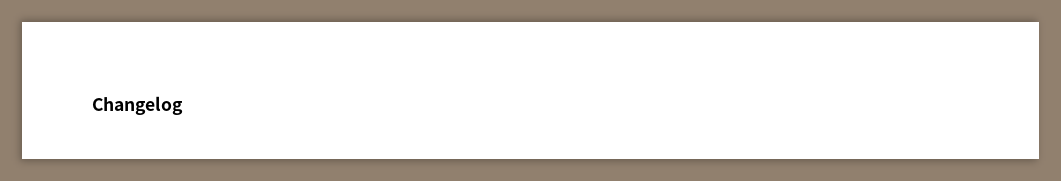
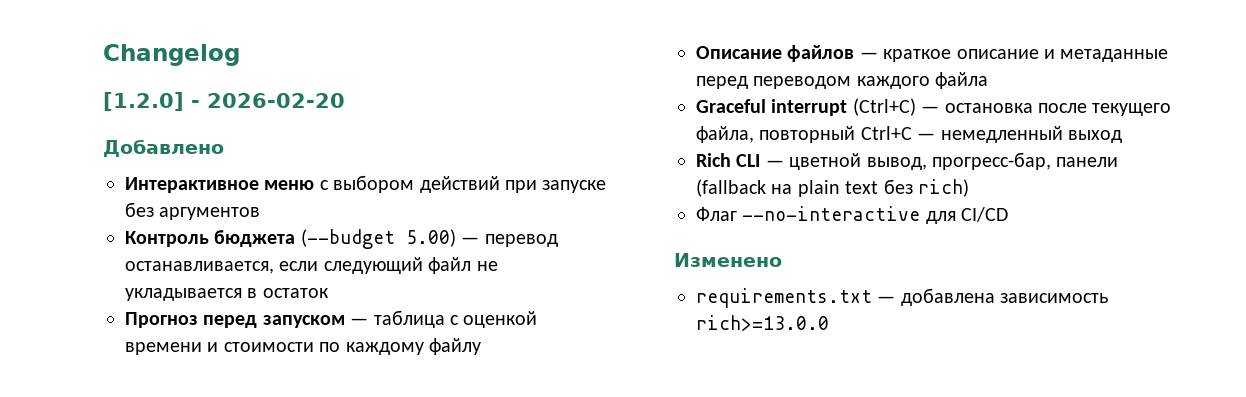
+ [1.2.0] - 2026-02-20
+ Добавлено
+ Интерактивное меню с выбором действий при запуске без аргументов
+ Контроль бюджета (--budget 5.00) — перевод останавливается, если следующий файл не укладывается в остаток
+ Прогноз перед запуском — таблица с оценкой времени и стоимости по каждому файлу
+ Описание файлов — краткое описание и метаданные перед переводом каждого файла
+ Graceful interrupt (Ctrl+C) — остановка после текущего файла, повторный Ctrl+C — немедленный выход
+ Rich CLI — цветной вывод, прогресс-бар, панели (fallback на plain text без rich)
+ Флаг --no-interactive для CI/CD
+ Изменено
+ requirements.txt — добавлена зависимость rich>=13.0.0

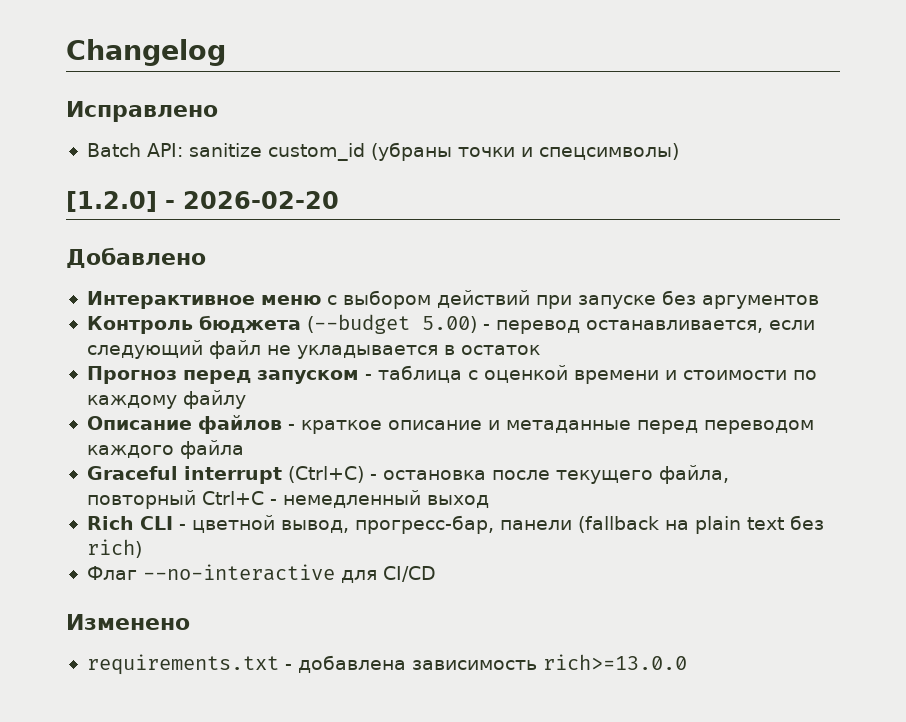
+ Исправлено
+ Batch API: sanitize custom_id (убраны точки и спецсимволы)
- Контроль бюджета (--budget 5.00) — перевод останавливается, если следующий файл не укладывается в остаток
+ Контроль бюджета (--budget 5.00) - перевод останавливается, если следующий файл не укладывается в остаток
- Прогноз перед запуском — таблица с оценкой времени и стоимости по каждому файлу
+ Прогноз перед запуском - таблица с оценкой времени и стоимости по каждому файлу
- Описание файлов — краткое описание и метаданные перед переводом каждого файла
+ Описание файлов - краткое описание и метаданные перед переводом каждого файла
- Graceful interrupt (Ctrl+C) — остановка после текущего файла, повторный Ctrl+C — немедленный выход
+ Graceful interrupt (Ctrl+C) - остановка после текущего файла, повторный Ctrl+C - немедленный выход
- Rich CLI — цветной вывод, прогресс-бар, панели (fallback на plain text без rich)
+ Rich CLI - цветной вывод, прогресс-бар, панели (fallback на plain text без rich)
- requirements.txt — добавлена зависимость rich>=13.0.0
+ requirements.txt - добавлена зависимость rich>=13.0.0

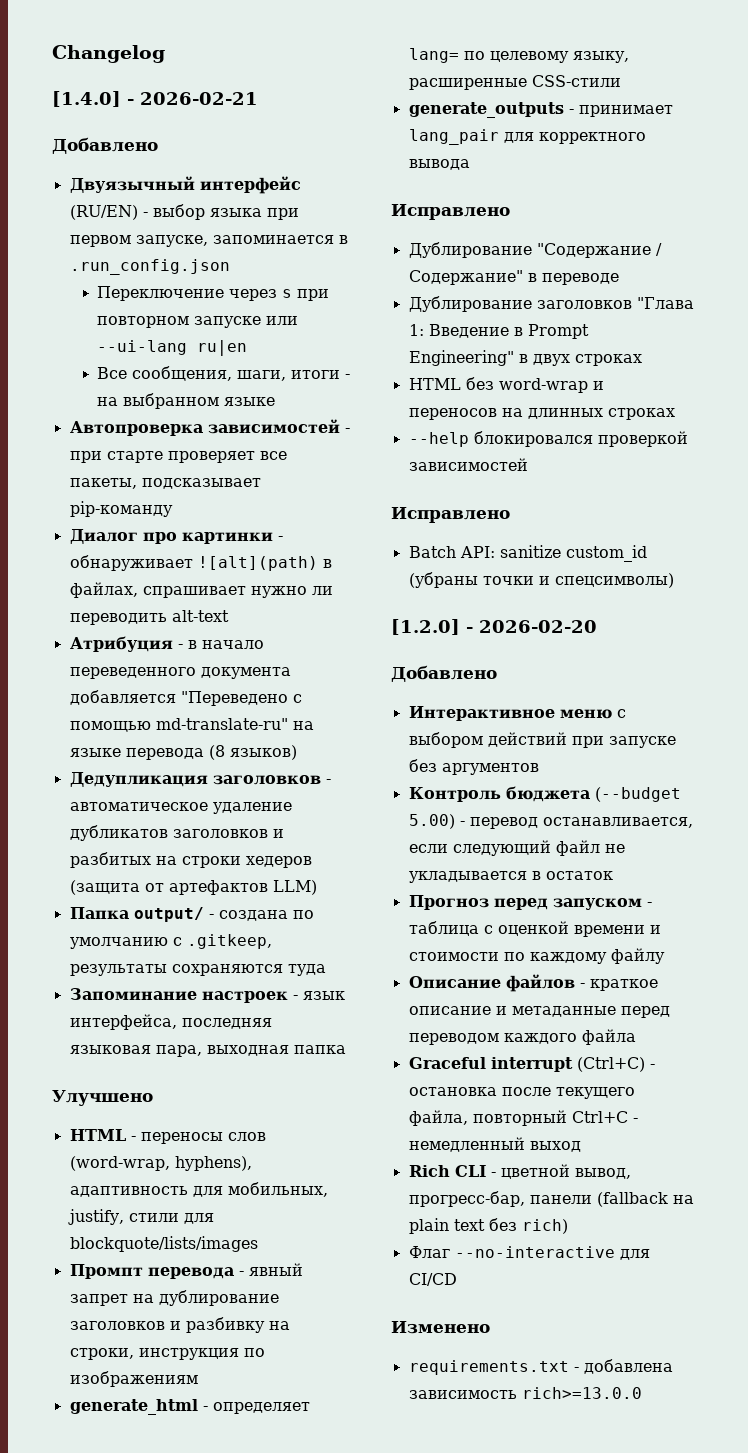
+ [1.4.0] - 2026-02-21
+ Добавлено
+ Двуязычный интерфейс (RU/EN) - выбор языка при первом запуске, запоминается в .run_config.json
+ Переключение через s при повторном запуске или --ui-lang ru|en
+ Все сообщения, шаги, итоги - на выбранном языке
+ Автопроверка зависимостей - при старте проверяет все пакеты, подсказывает pip-команду
+ Диалог про картинки - обнаруживает ![alt](path) в файлах, спрашивает нужно ли переводить alt-text
+ Атрибуция - в начало переведенного документа добавляется "Переведено с помощью md-translate-ru" на языке перевода (8 языков)
+ Дедупликация заголовков - автоматическое удаление дубликатов заголовков и разбитых на строки хедеров (защита от артефактов LLM)
+ Папка output/ - создана по умолчанию с .gitkeep, результаты сохраняются туда
+ Запоминание настроек - язык интерфейса, последняя языковая пара, выходная папка
+ Улучшено
+ HTML - переносы слов (word-wrap, hyphens), адаптивность для мобильных, justify, стили для blockquote/lists/images
+ Промпт перевода - явный запрет на дублирование заголовков и разбивку на строки, инструкция по изображениям
+ generate_html - определяет lang= по целевому языку, расширенные CSS-стили
+ generate_outputs - принимает lang_pair для корректного вывода
+ Исправлено
+ Дублирование "Содержание / Содержание" в переводе
+ Дублирование заголовков "Глава 1: Введение в Prompt Engineering" в двух строках
+ HTML без word-wrap и переносов на длинных строках
+ --help блокировался проверкой зависимостей

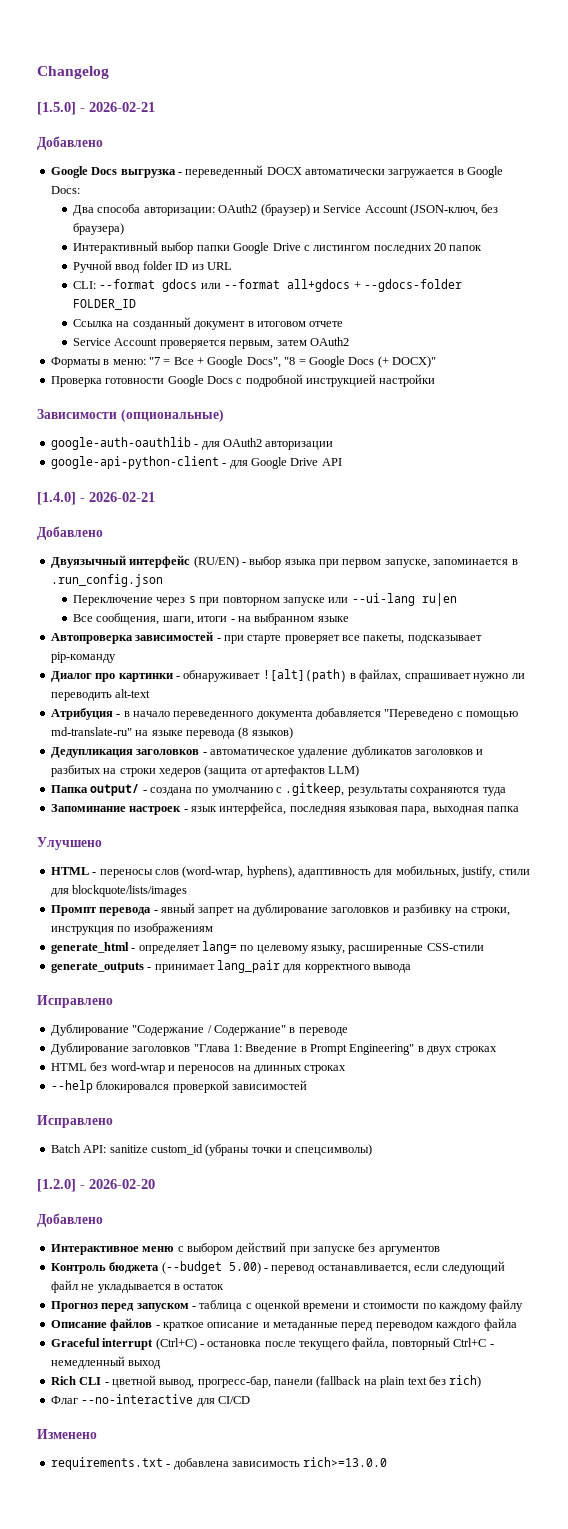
+ [1.5.0] - 2026-02-21
+ Добавлено
+ Google Docs выгрузка - переведенный DOCX автоматически загружается в Google Docs:
+ Два способа авторизации: OAuth2 (браузер) и Service Account (JSON-ключ, без браузера)
+ Интерактивный выбор папки Google Drive с листингом последних 20 папок
+ Ручной ввод folder ID из URL
+ CLI: --format gdocs или --format all+gdocs + --gdocs-folder FOLDER_ID
+ Ссылка на созданный документ в итоговом отчете
+ Service Account проверяется первым, затем OAuth2
+ Форматы в меню: "7 = Все + Google Docs", "8 = Google Docs (+ DOCX)"
+ Проверка готовности Google Docs с подробной инструкцией настройки
+ Зависимости (опциональные)
+ google-auth-oauthlib - для OAuth2 авторизации
+ google-api-python-client - для Google Drive API

